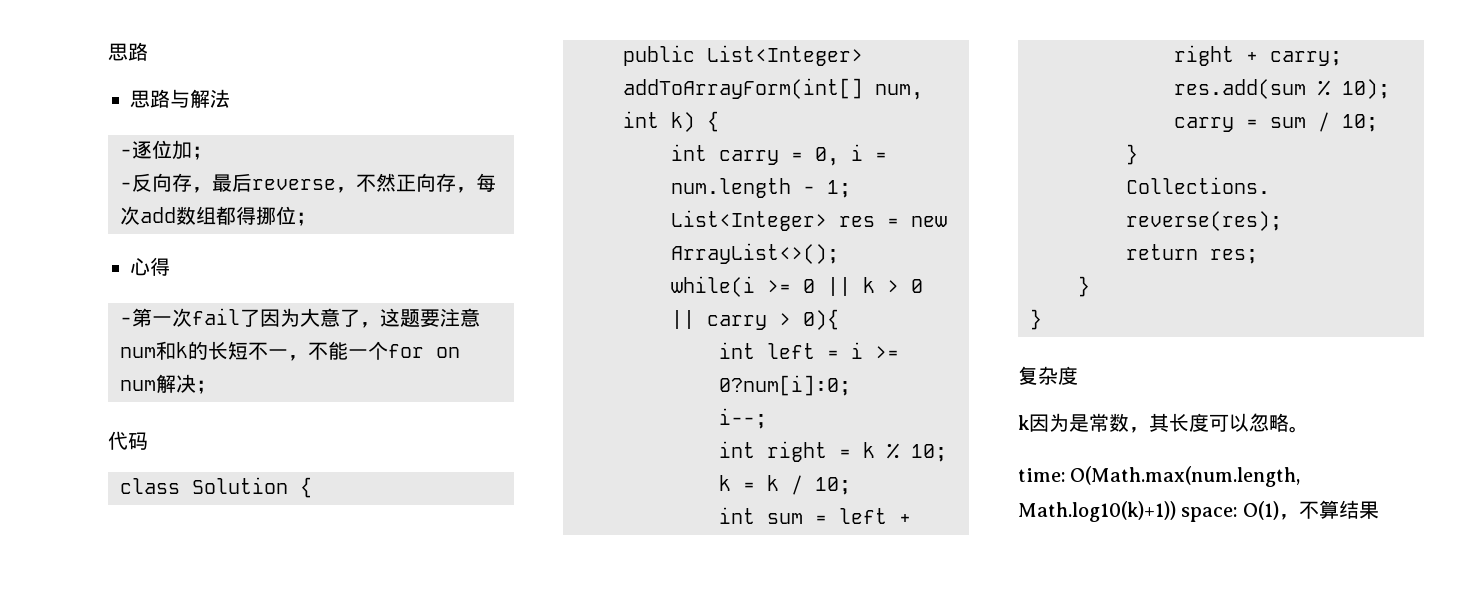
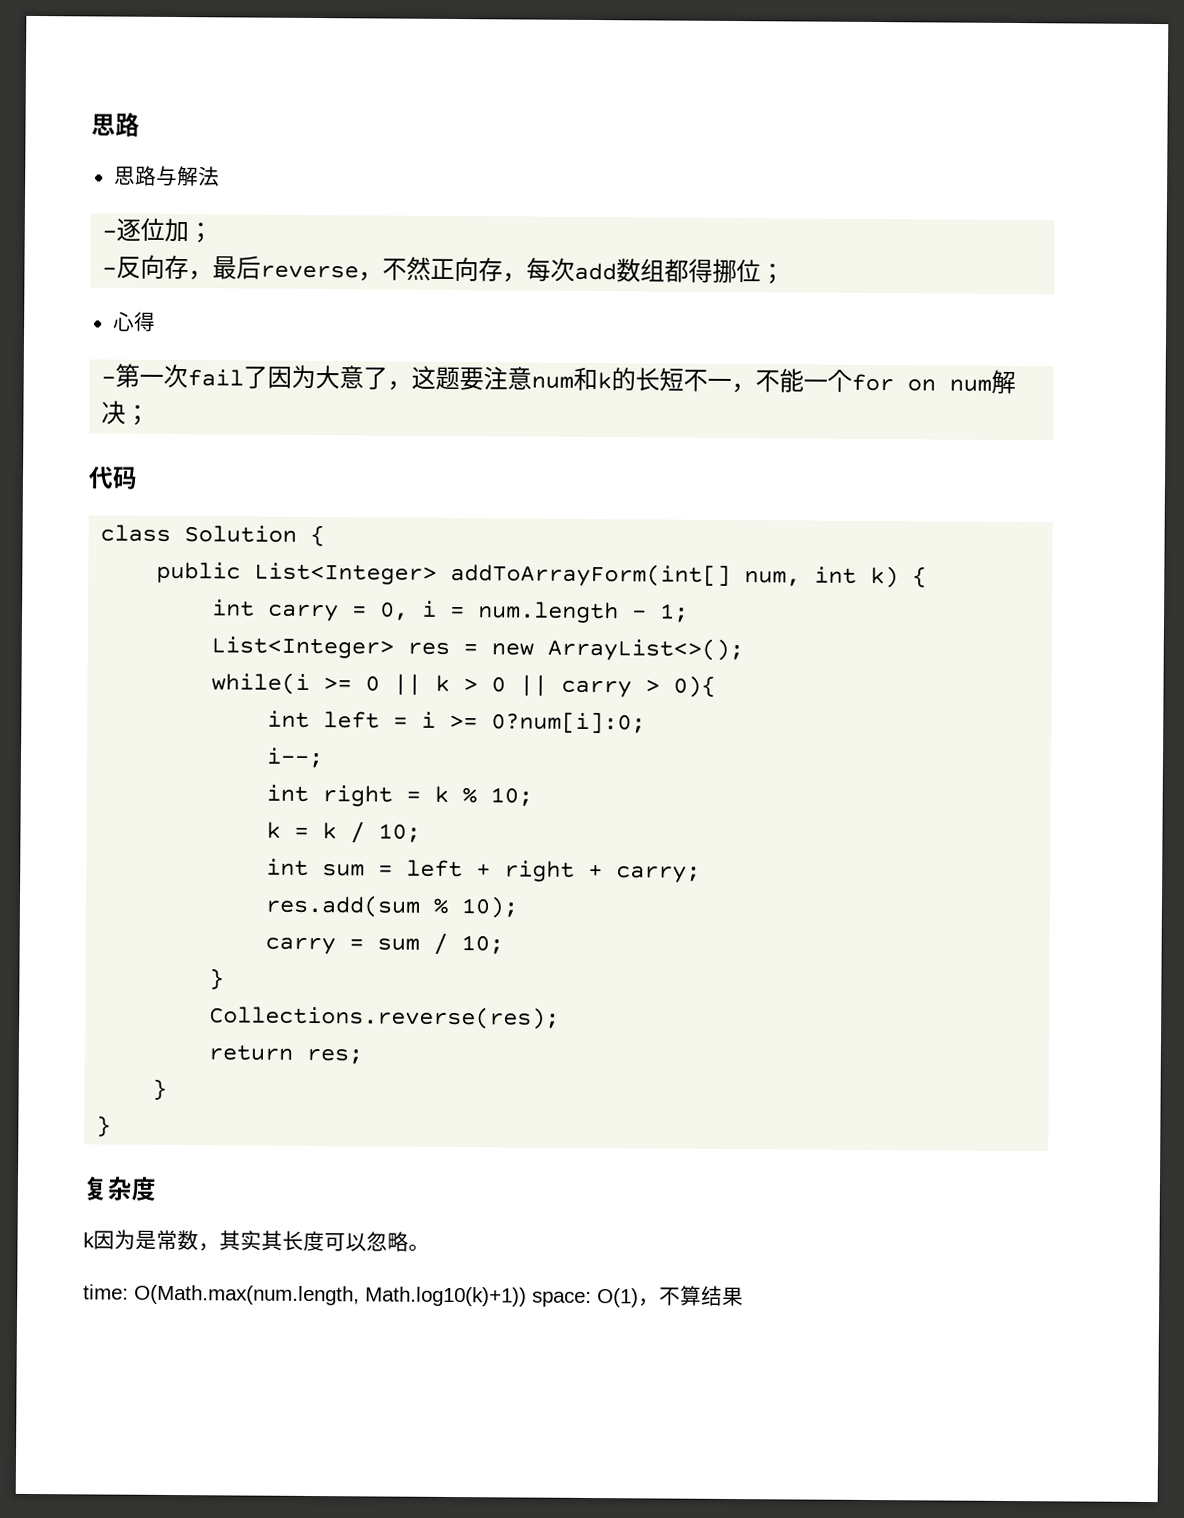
- k因为是常数，其长度可以忽略。
+ k因为是常数，其实其长度可以忽略。

